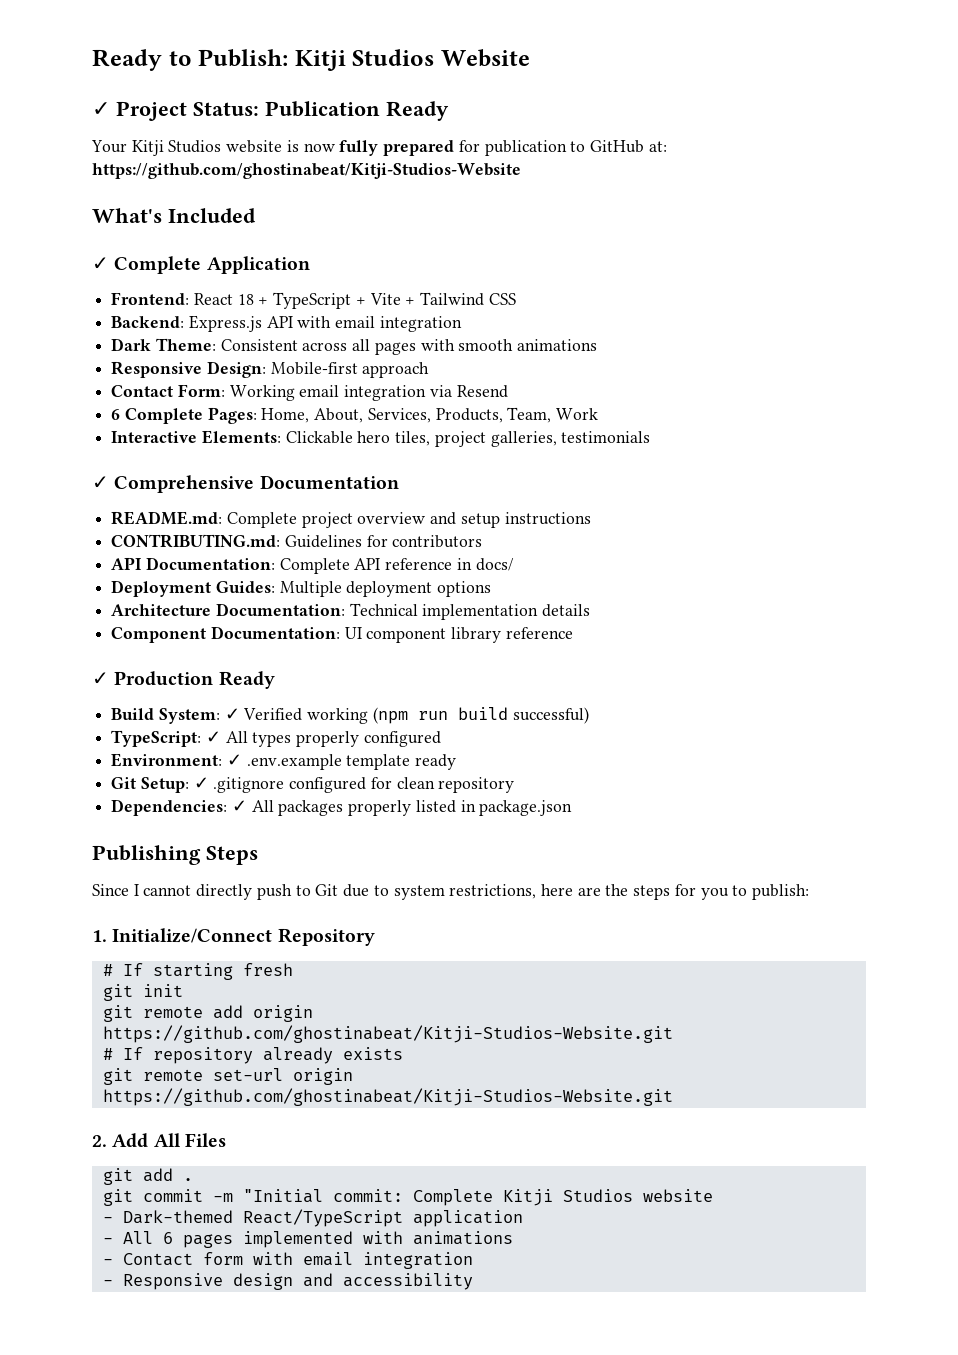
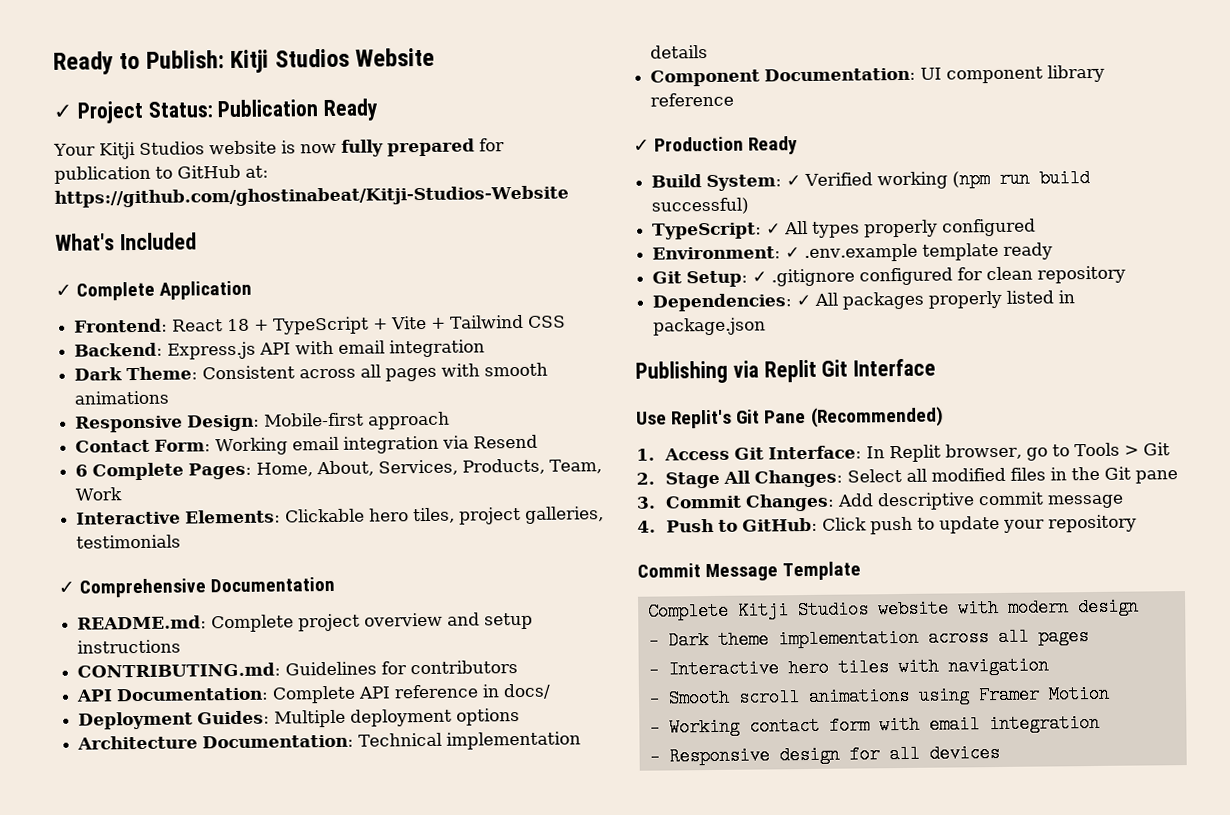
- Publishing Steps
- Since I cannot directly push to Git due to system restrictions, here are the steps for you to publish:
- 1. Initialize/Connect Repository
- # If starting fresh
- git init
- git remote add origin https://github.com/ghostinabeat/Kitji-Studios-Website.git
- # If repository already exists
- git remote set-url origin https://github.com/ghostinabeat/Kitji-Studios-Website.git
- 2. Add All Files
- git add .
- git commit -m "Initial commit: Complete Kitji Studios website
- - Dark-themed React/TypeScript application
- - All 6 pages implemented with animations
- - Contact form with email integration
+ Publishing via Replit Git Interface
+ Use Replit's Git Pane (Recommended)
+ 1. Access Git Interface: In Replit browser, go to Tools > Git
+ 2. Stage All Changes: Select all modified files in the Git pane
+ 3. Commit Changes: Add descriptive commit message
+ 4. Push to GitHub: Click push to update your repository
+ Commit Message Template
+ Complete Kitji Studios website with modern design
+ - Dark theme implementation across all pages
+ - Interactive hero tiles with navigation
+ - Smooth scroll animations using Framer Motion
+ - Working contact form with email integration
- - Responsive design and accessibility
+ - Responsive design for all devices

